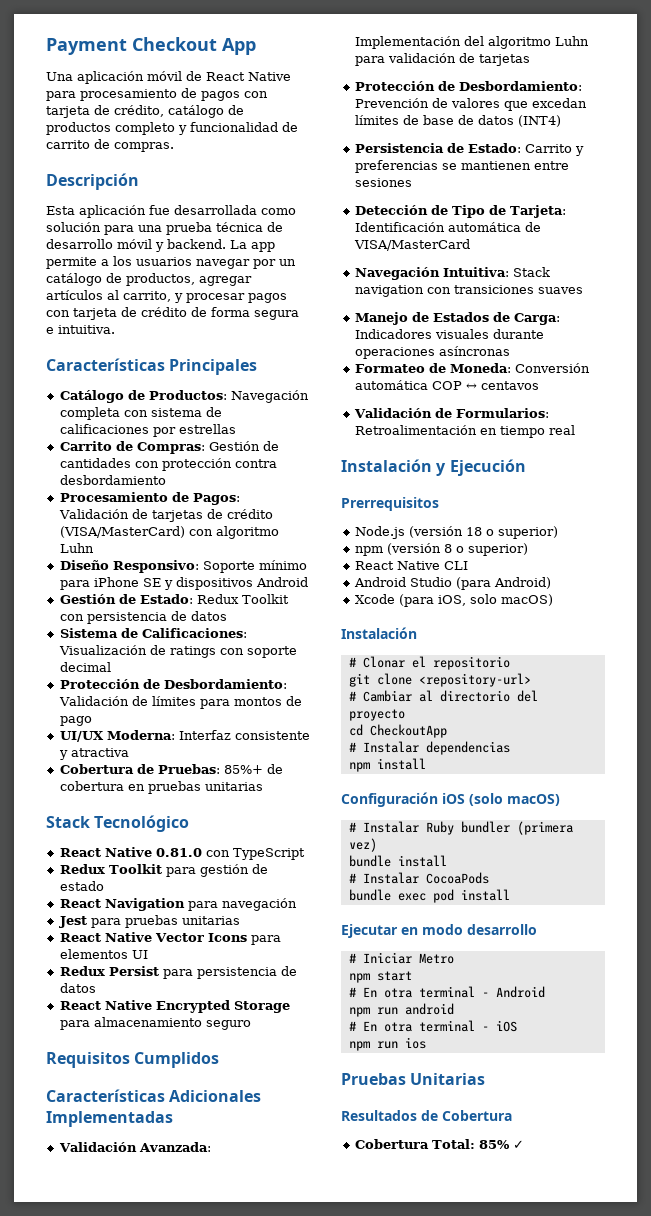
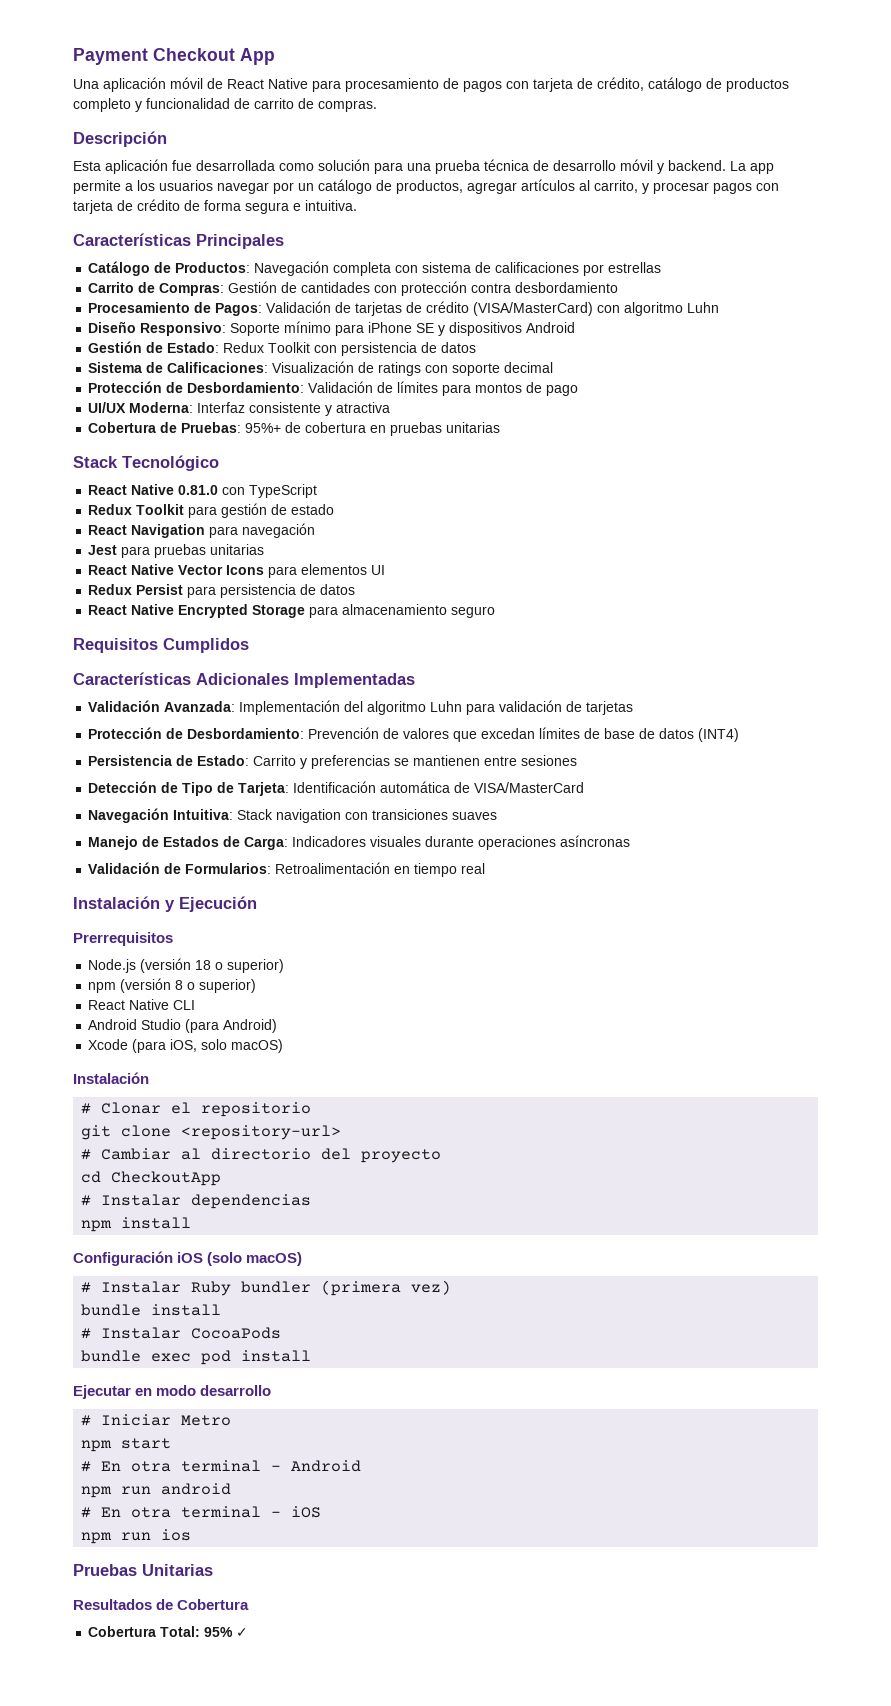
- Cobertura de Pruebas: 85%+ de cobertura en pruebas unitarias
+ Cobertura de Pruebas: 95%+ de cobertura en pruebas unitarias
- Formateo de Moneda: Conversión automática COP ↔ centavos
- Cobertura Total: 85% ✓
+ Cobertura Total: 95% ✓

